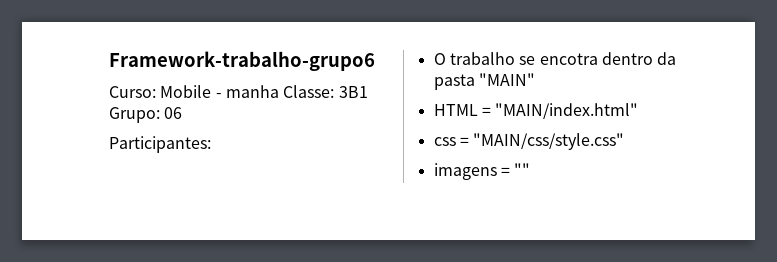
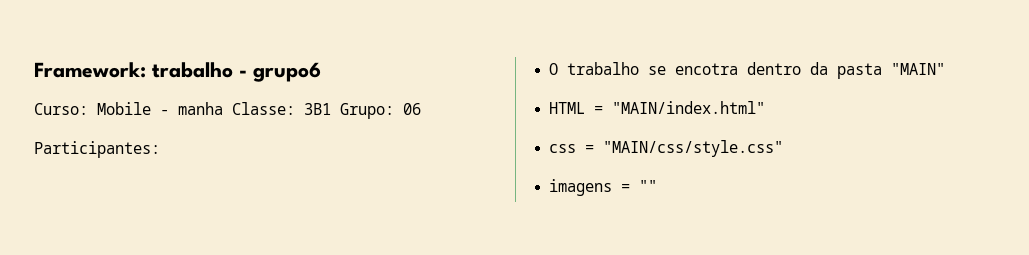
- Framework-trabalho-grupo6
+ Framework: trabalho - grupo6

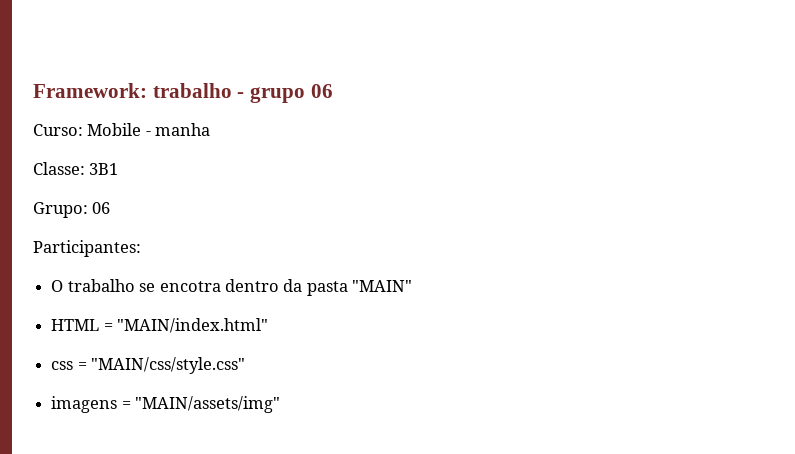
- Framework: trabalho - grupo6
+ Framework: trabalho - grupo 06
- Curso: Mobile - manha Classe: 3B1 Grupo: 06
+ Curso: Mobile - manha
+ Classe: 3B1
+ Grupo: 06
- imagens = ""
+ imagens = "MAIN/assets/img"

